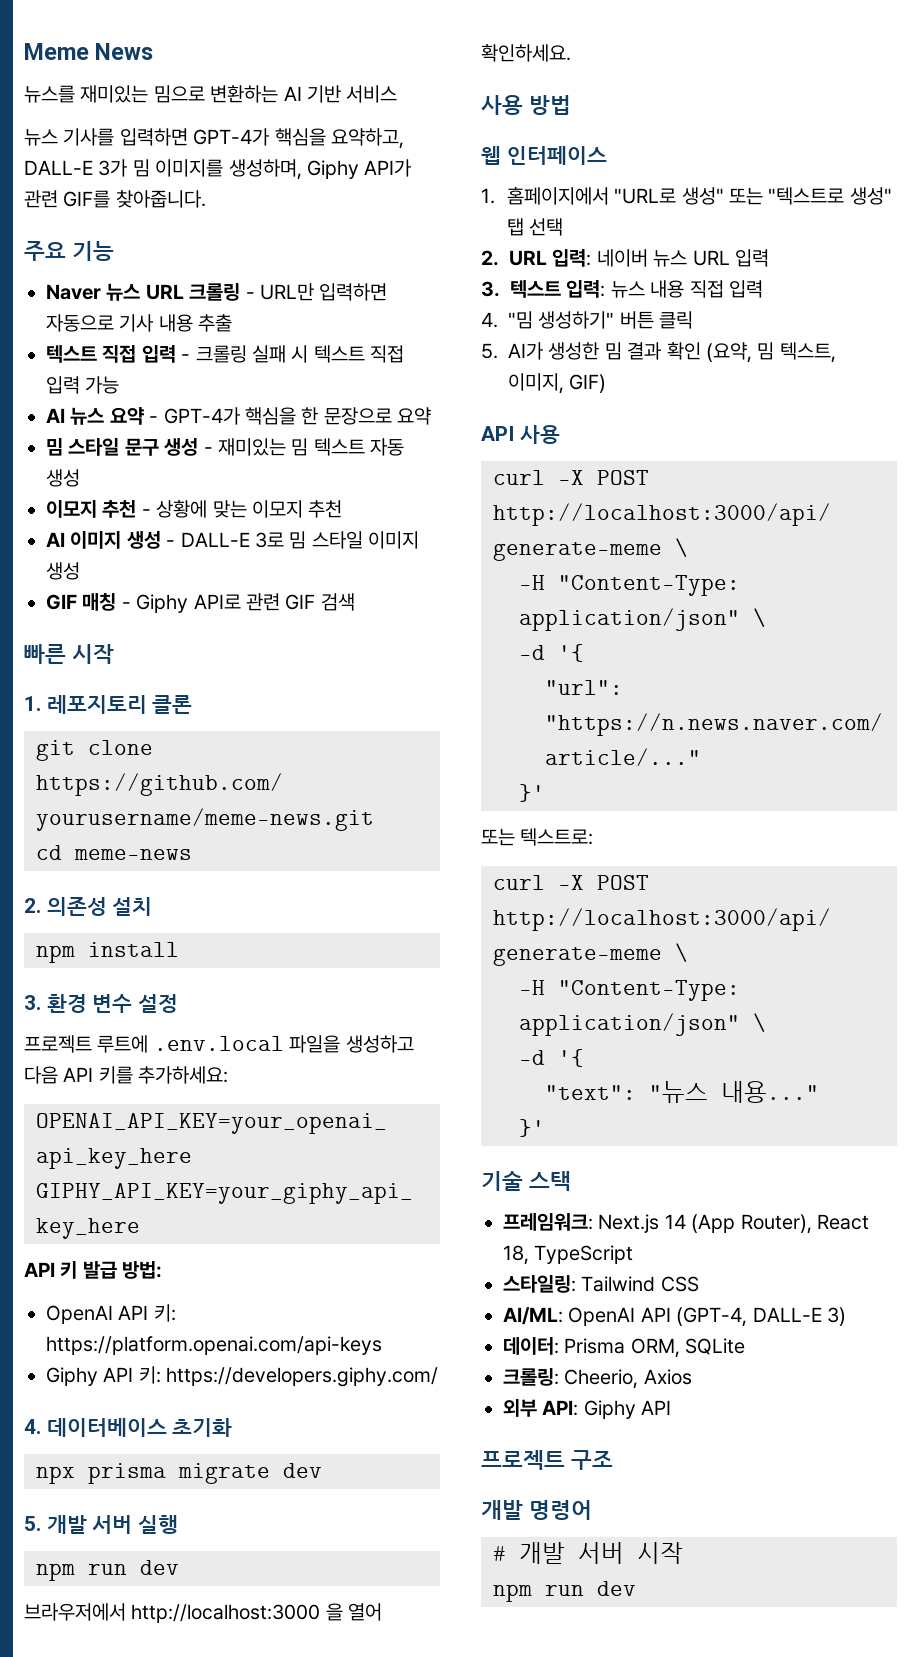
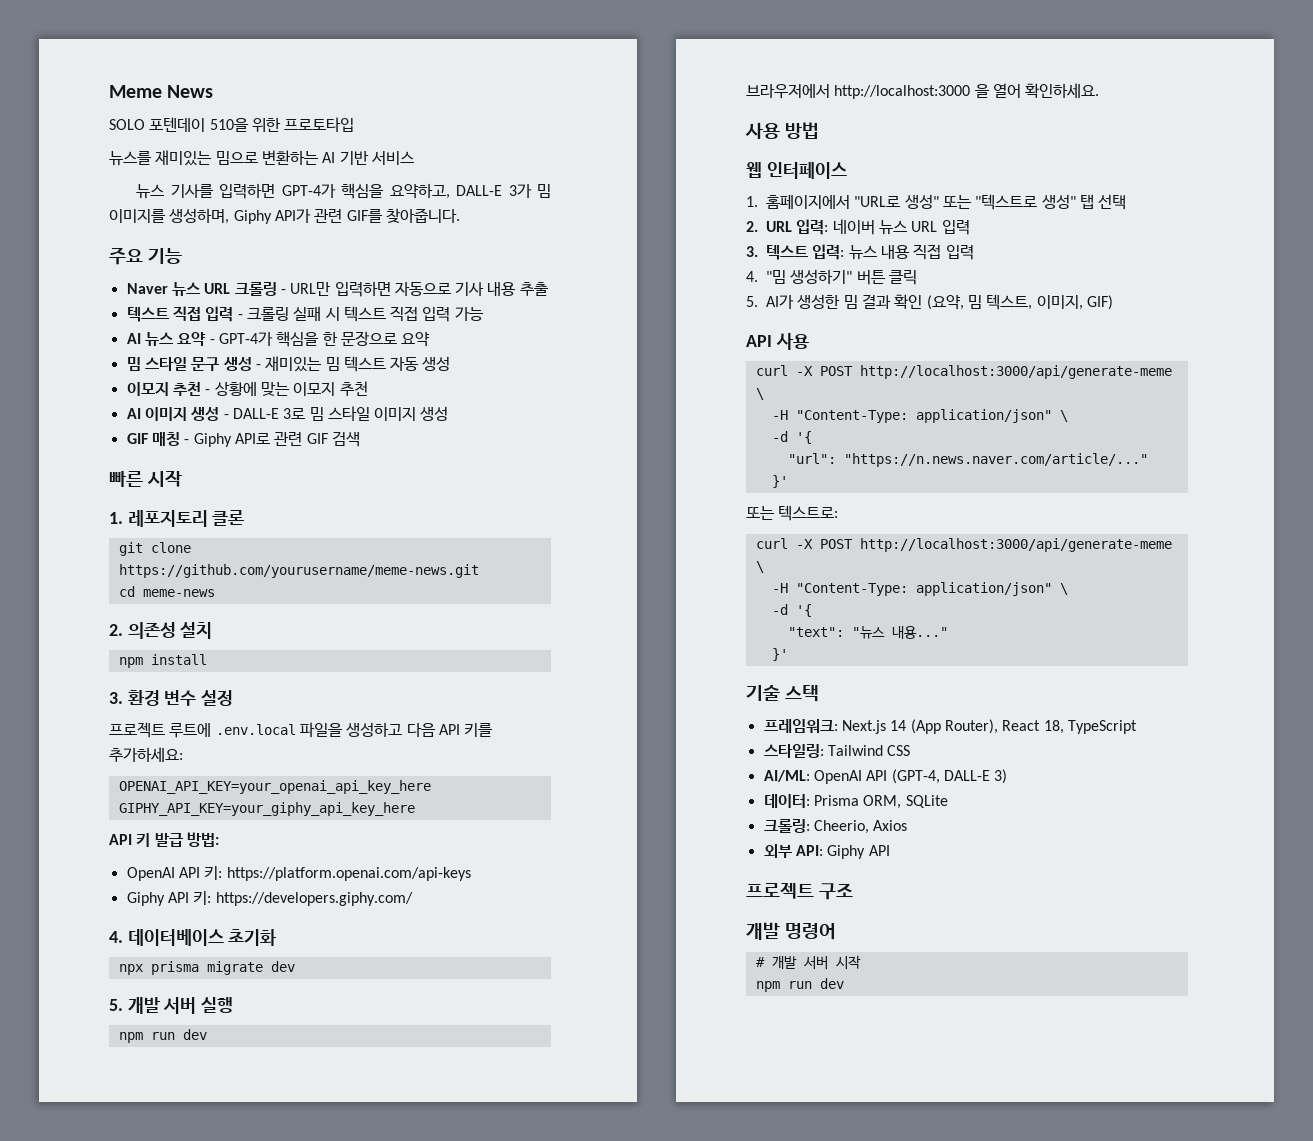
+ SOLO 포텐데이 510을 위한 프로토타입

